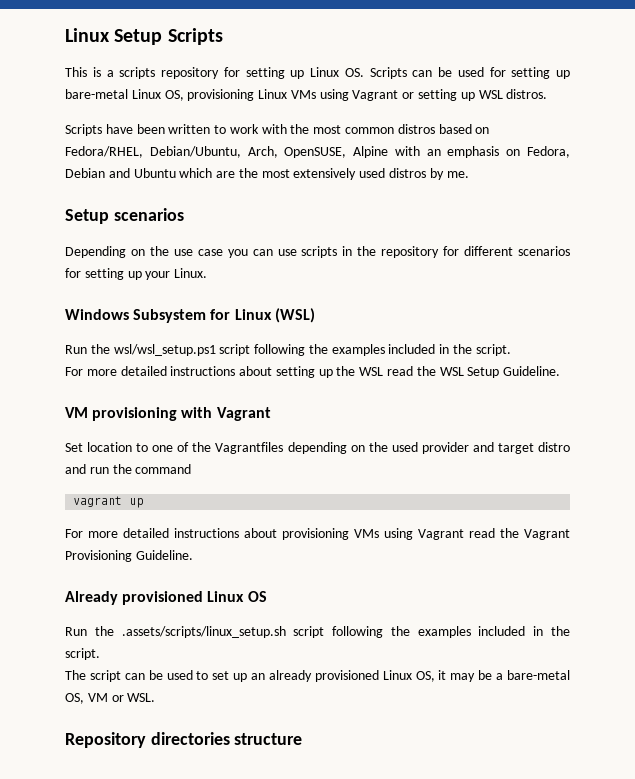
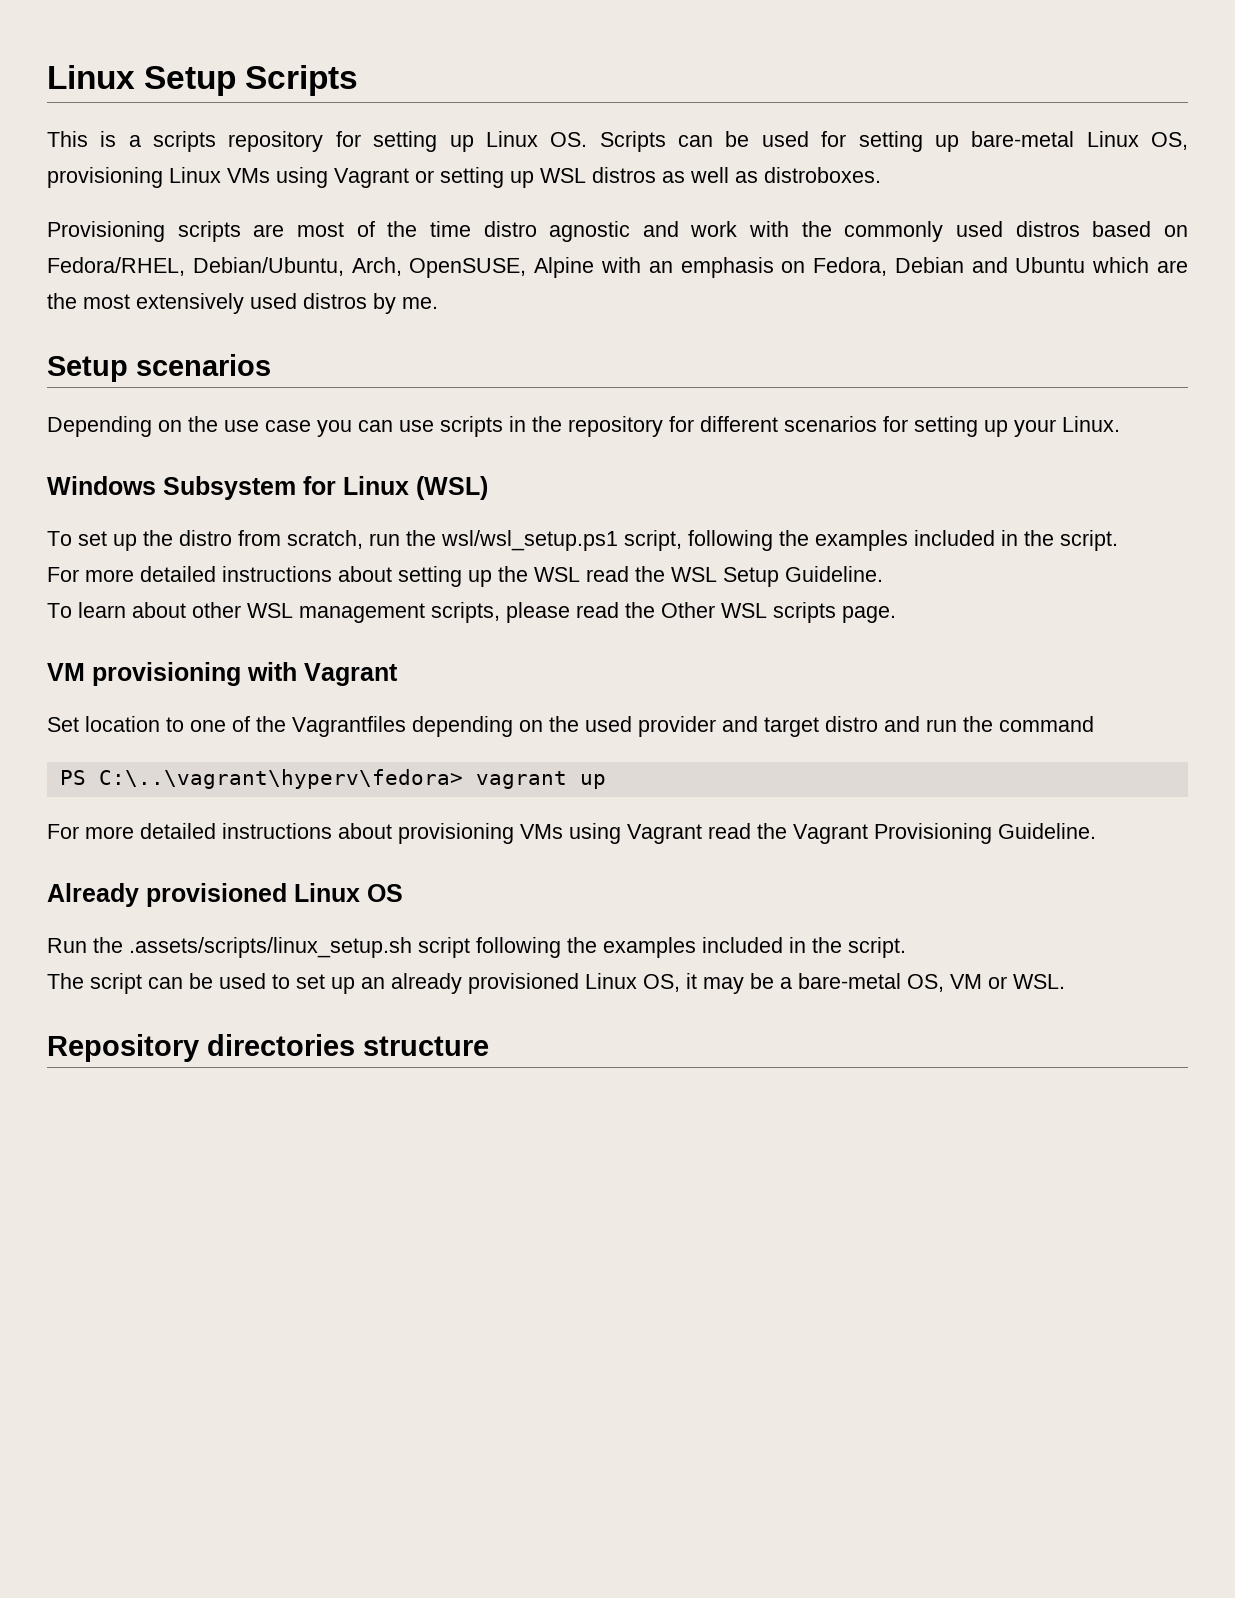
- This is a scripts repository for setting up Linux OS. Scripts can be used for setting up bare-metal Linux OS, provisioning Linux VMs using Vagrant or setting up WSL distros.
- Scripts have been written to work with the most common distros based on Fedora/RHEL, Debian/Ubuntu, Arch, OpenSUSE, Alpine with an emphasis on Fedora, Debian and Ubuntu which are the most extensively used distros by me.
+ This is a scripts repository for setting up Linux OS. Scripts can be used for setting up bare-metal Linux OS, provisioning Linux VMs using Vagrant or setting up WSL distros as well as distroboxes.
+ Provisioning scripts are most of the time distro agnostic and work with the commonly used distros based on Fedora/RHEL, Debian/Ubuntu, Arch, OpenSUSE, Alpine with an emphasis on Fedora, Debian and Ubuntu which are the most extensively used distros by me.
- Run the wsl/wsl_setup.ps1 script following the examples included in the script.
+ To set up the distro from scratch, run the wsl/wsl_setup.ps1 script, following the examples included in the script.
+ To learn about other WSL management scripts, please read the Other WSL scripts page.
- vagrant up
+ PS C:\..\vagrant\hyperv\fedora> vagrant up

